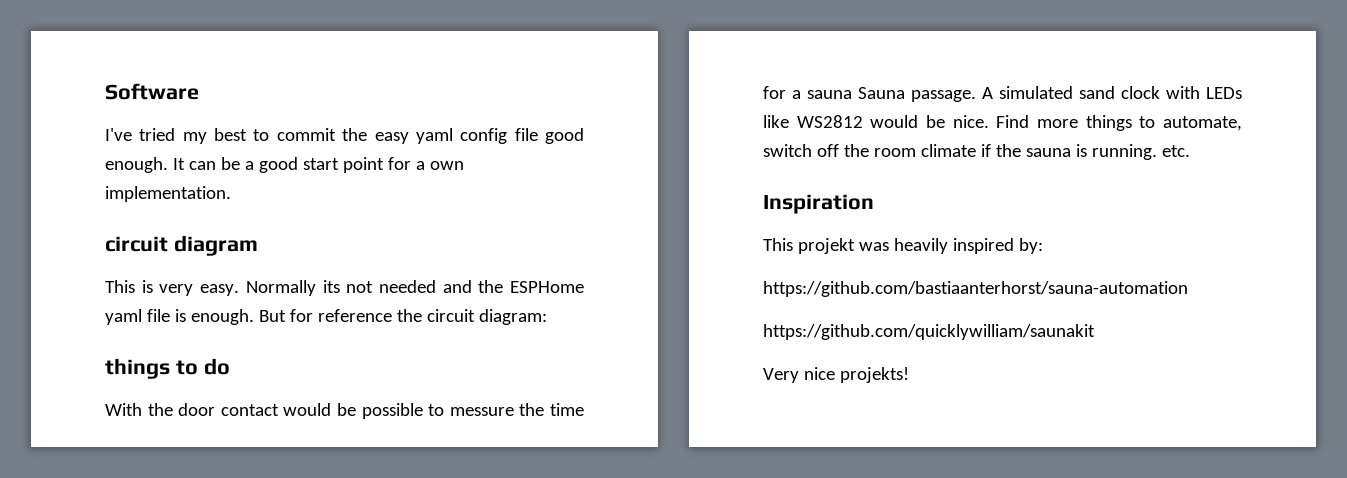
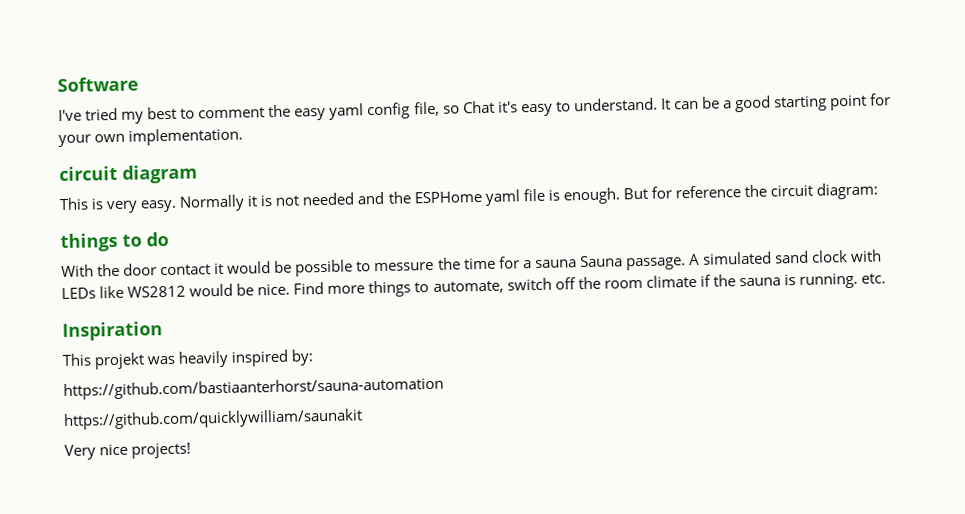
- I've tried my best to commit the easy yaml config file good enough.
+ I've tried my best to comment the easy yaml config file, so Chat it's easy to understand.
- It can be a good start point for a own implementation.
+ It can be a good starting point for your own implementation.
- Normally its not needed and the ESPHome yaml file is enough.
+ Normally it is not needed and the ESPHome yaml file is enough.
- With the door contact would be possible to messure the time for a sauna Sauna passage.
+ With the door contact it would be possible to messure the time for a sauna Sauna passage.
- Very nice projekts!
+ Very nice projects!

